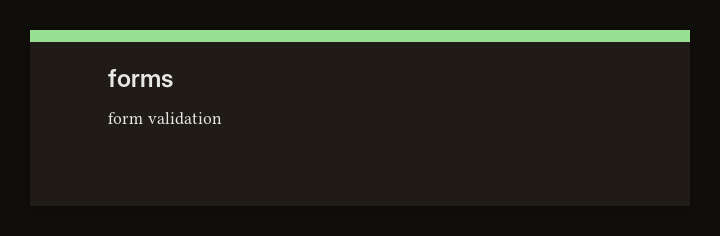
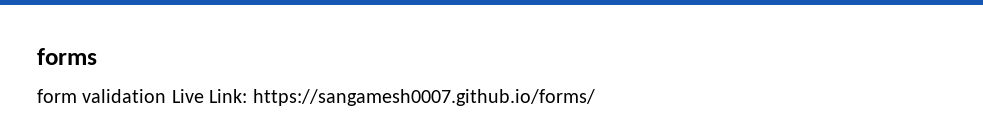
- form validation
+ form validation Live Link: https://sangamesh0007.github.io/forms/

